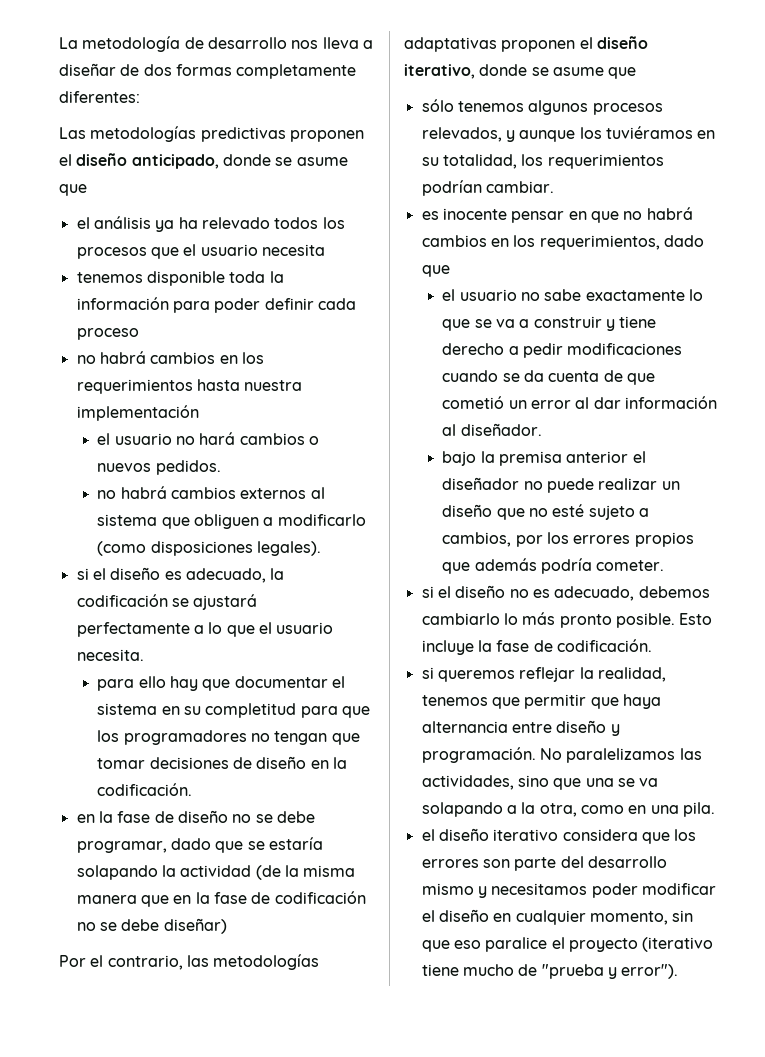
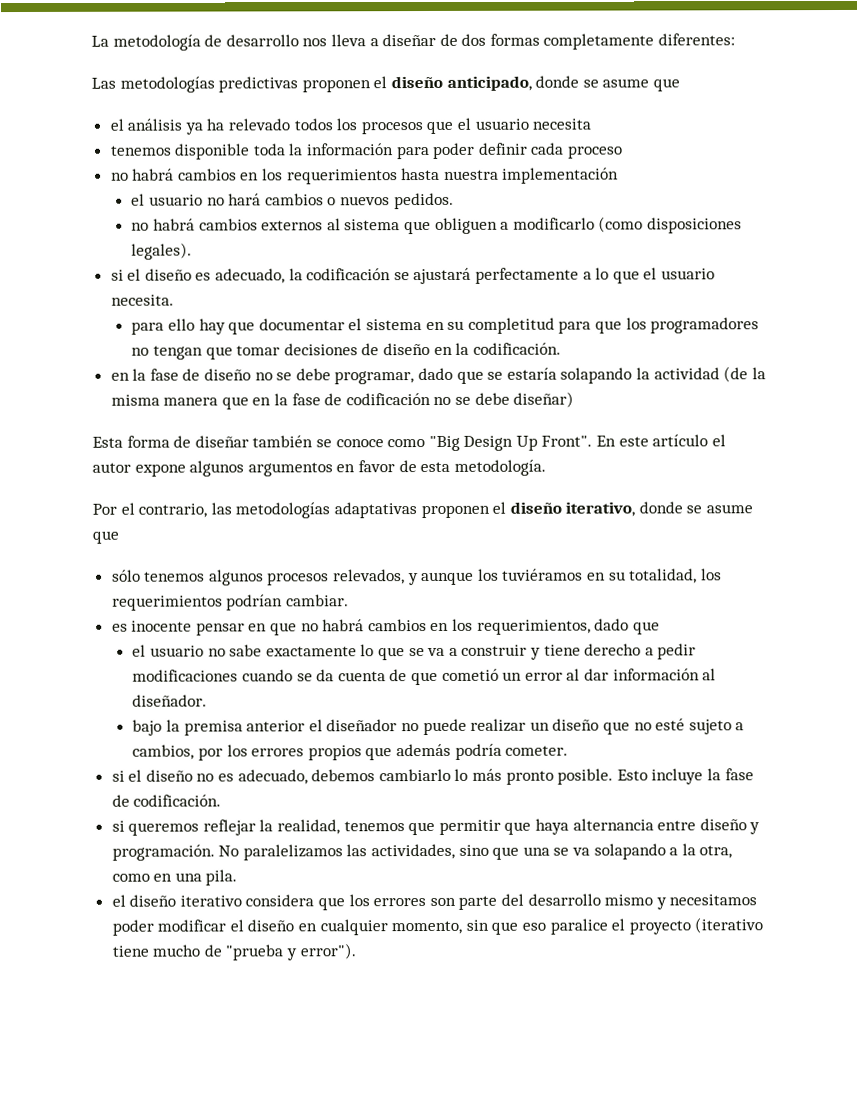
+ Esta forma de diseñar también se conoce como "Big Design Up Front". En este artículo el autor expone algunos argumentos en favor de esta metodología.

